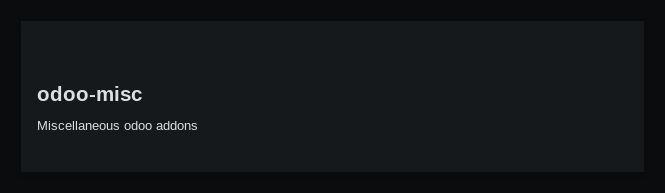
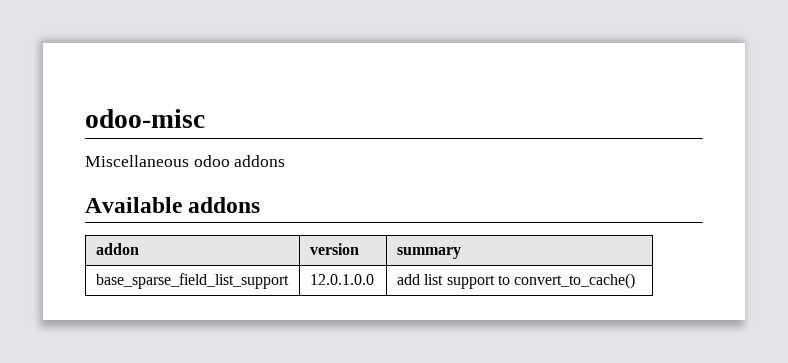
+ Available addons
+ addon | version | summary
+ base_sparse_field_list_support | 12.0.1.0.0 | add list support to convert_to_cache()

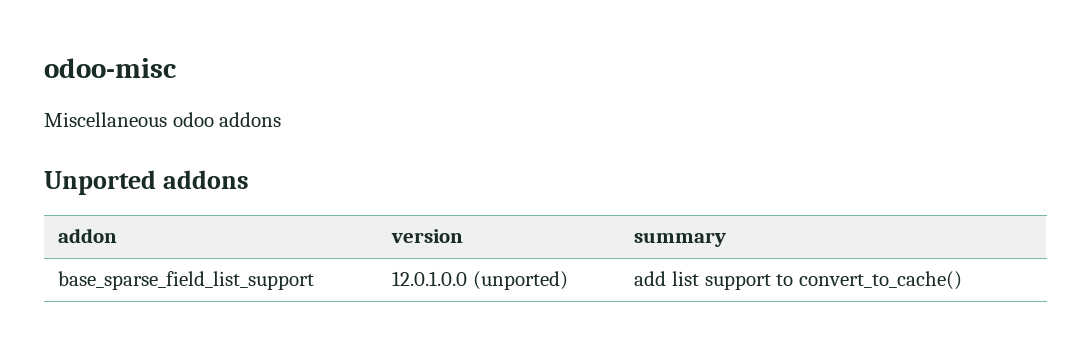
- Available addons
+ Unported addons
- base_sparse_field_list_support | 12.0.1.0.0 | add list support to convert_to_cache()
+ base_sparse_field_list_support | 12.0.1.0.0 (unported) | add list support to convert_to_cache()

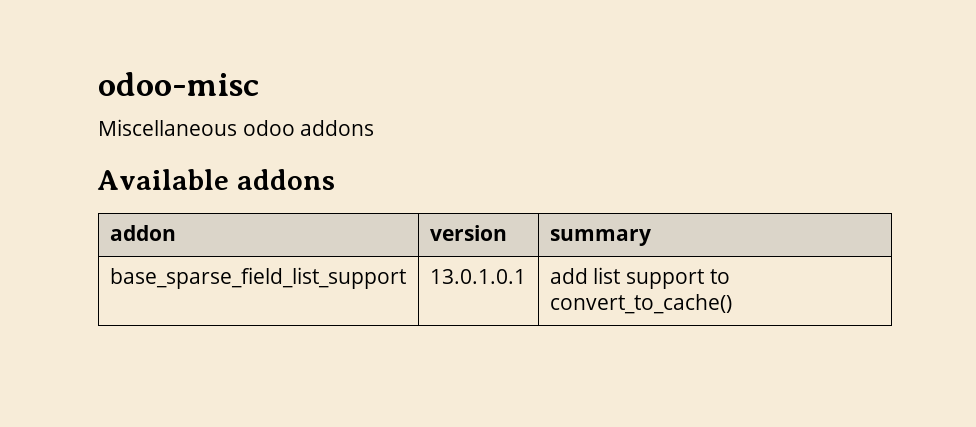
- Unported addons
+ Available addons
- base_sparse_field_list_support | 12.0.1.0.0 (unported) | add list support to convert_to_cache()
+ base_sparse_field_list_support | 13.0.1.0.1 | add list support to convert_to_cache()

